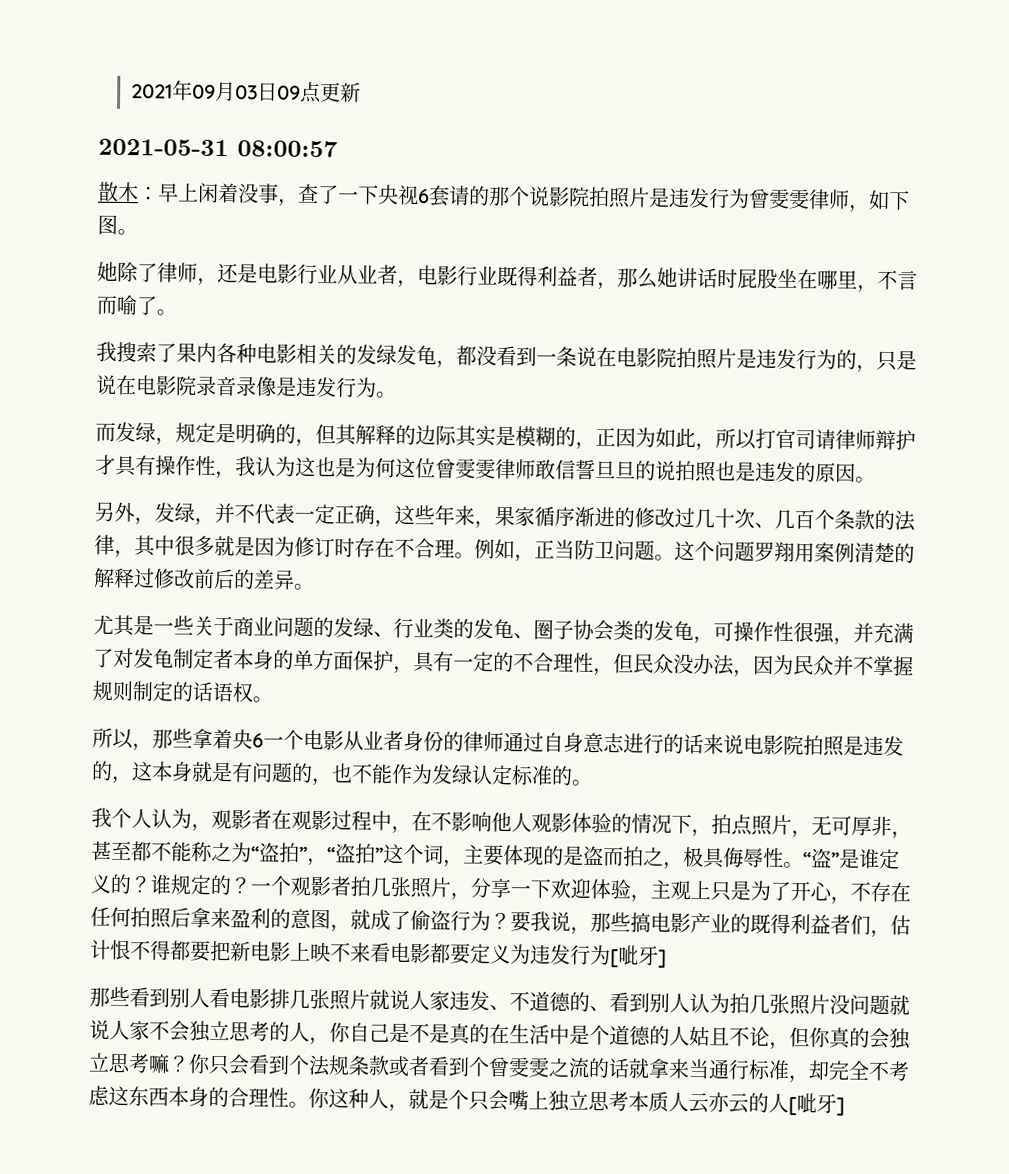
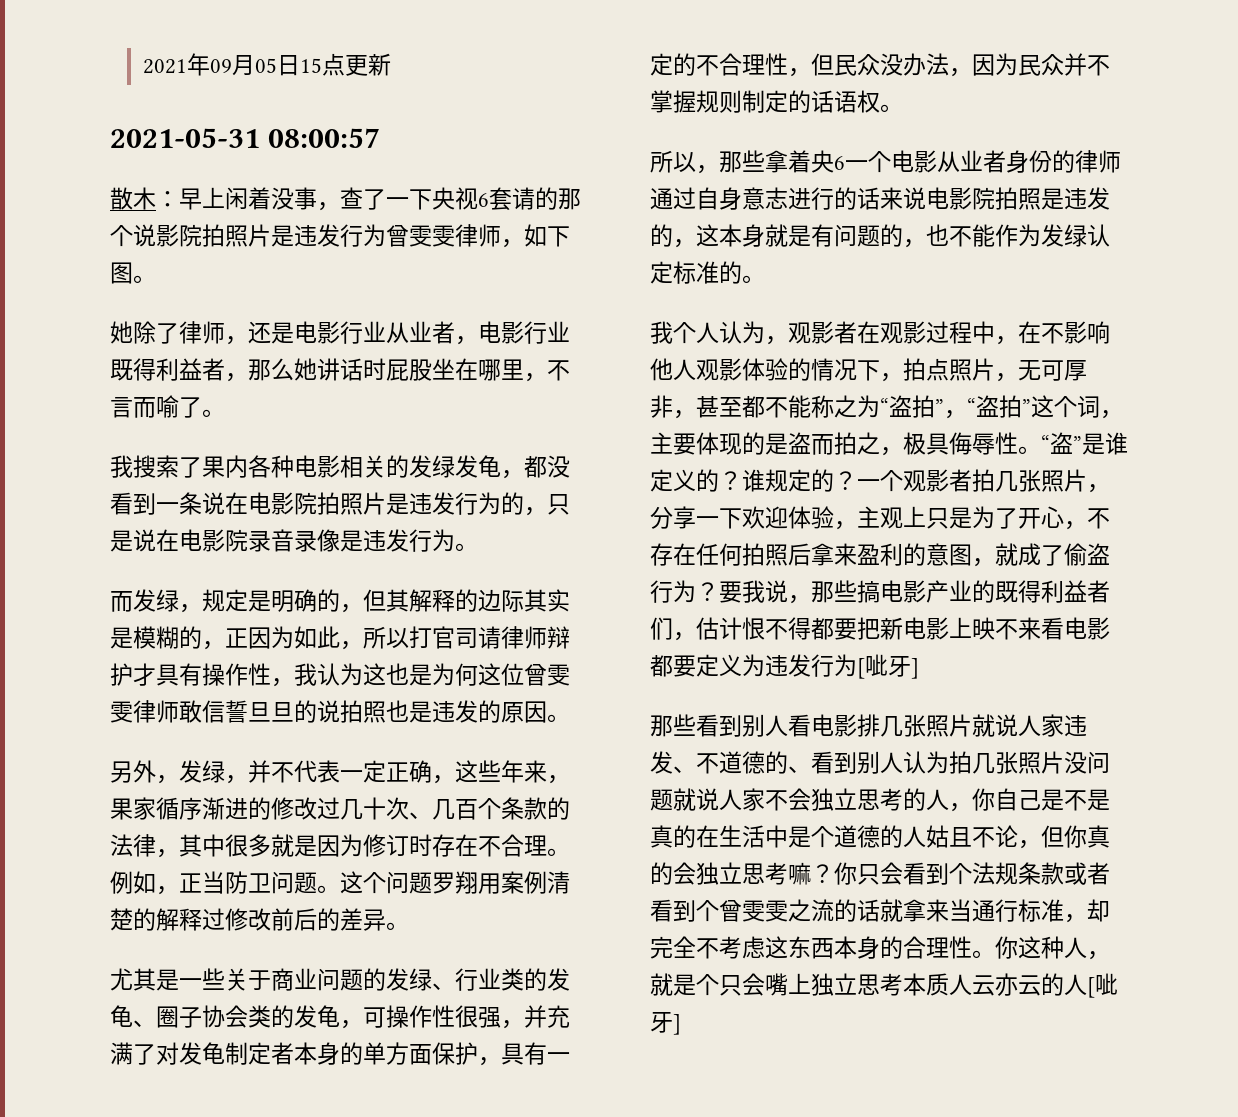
- 2021年09月03日09点更新
+ 2021年09月05日15点更新

